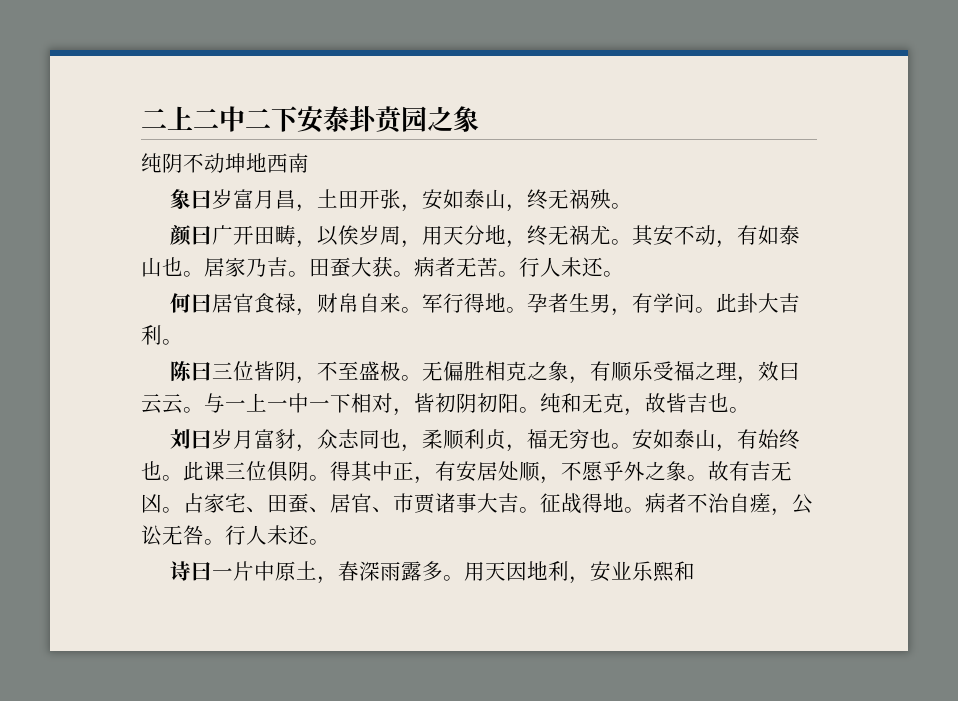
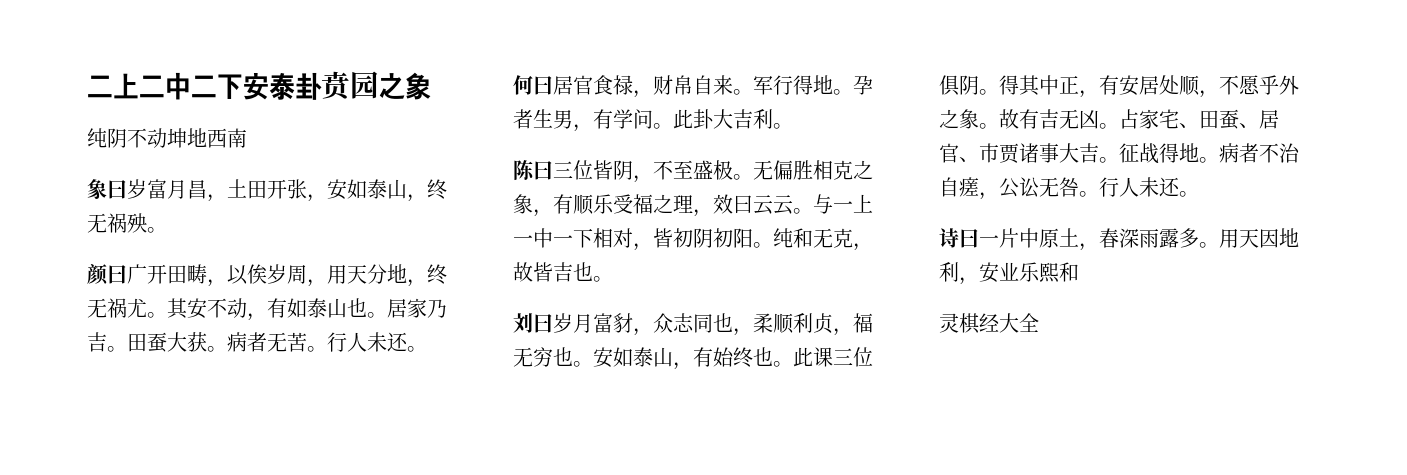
+ 灵棋经大全

